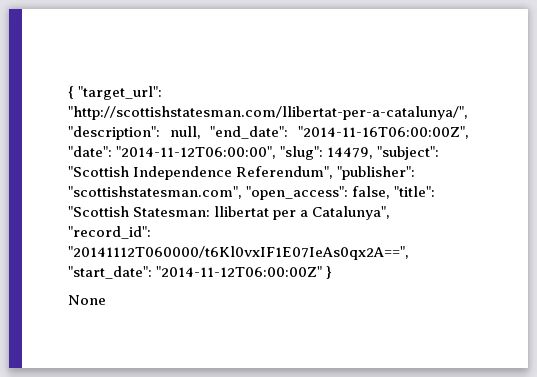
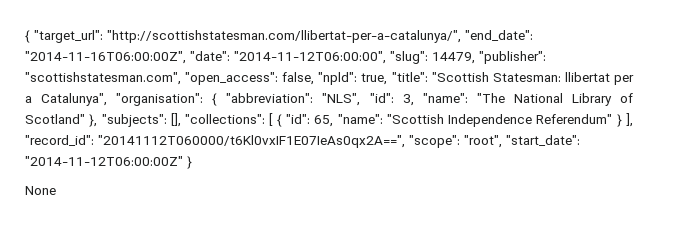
- { "target_url": "http://scottishstatesman.com/llibertat-per-a-catalunya/", "description": null, "end_date": "2014-11-16T06:00:00Z", "date": "2014-11-12T06:00:00", "slug": 14479, "subject": "Scottish Independence Referendum", "publisher": "scottishstatesman.com", "open_access": false, "title": "Scottish Statesman: llibertat per a Catalunya", "record_id": "20141112T060000/t6Kl0vxIF1E07IeAs0qx2A==", "start_date": "2014-11-12T06:00:00Z" }
+ { "target_url": "http://scottishstatesman.com/llibertat-per-a-catalunya/", "end_date": "2014-11-16T06:00:00Z", "date": "2014-11-12T06:00:00", "slug": 14479, "publisher": "scottishstatesman.com", "open_access": false, "npld": true, "title": "Scottish Statesman: llibertat per a Catalunya", "organisation": { "abbreviation": "NLS", "id": 3, "name": "The National Library of Scotland" }, "subjects": [], "collections": [ { "id": 65, "name": "Scottish Independence Referendum" } ], "record_id": "20141112T060000/t6Kl0vxIF1E07IeAs0qx2A==", "scope": "root", "start_date": "2014-11-12T06:00:00Z" }

